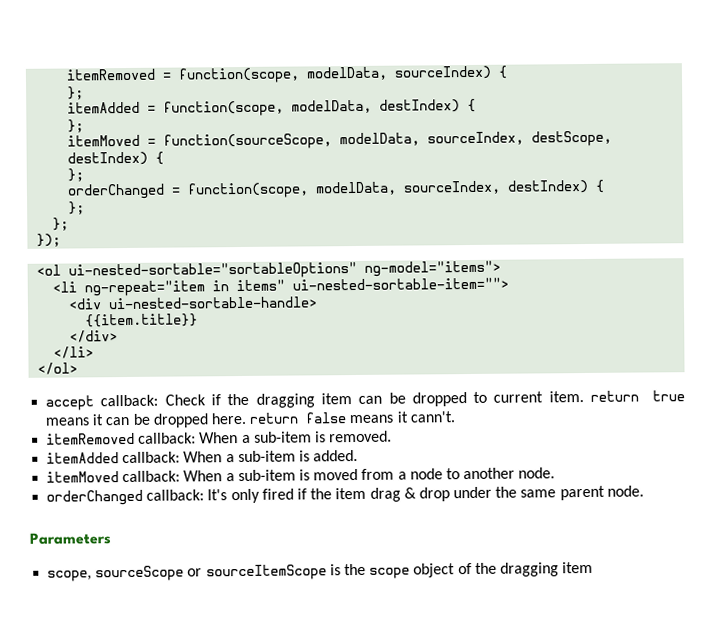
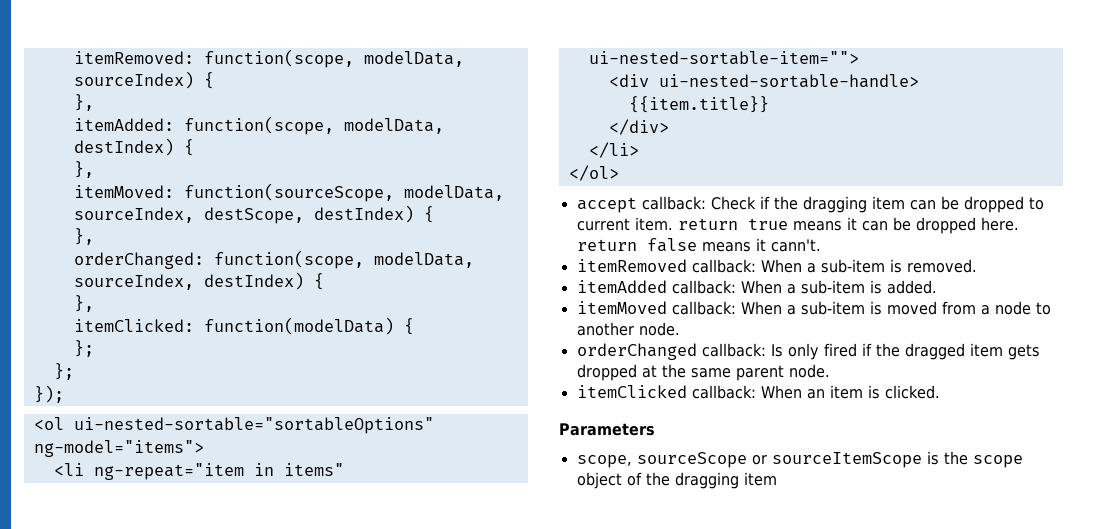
- itemRemoved = function(scope, modelData, sourceIndex) {
- };
- itemAdded = function(scope, modelData, destIndex) {
- };
- itemMoved = function(sourceScope, modelData, sourceIndex, destScope, destIndex) {
- };
- orderChanged = function(scope, modelData, sourceIndex, destIndex) {
+ itemRemoved: function(scope, modelData, sourceIndex) {
+ },
+ itemAdded: function(scope, modelData, destIndex) {
+ },
+ itemMoved: function(sourceScope, modelData, sourceIndex, destScope, destIndex) {
+ },
+ orderChanged: function(scope, modelData, sourceIndex, destIndex) {
+ },
+ itemClicked: function(modelData) {
- orderChanged callback: It's only fired if the item drag & drop under the same parent node.
+ orderChanged callback: Is only fired if the dragged item gets dropped at the same parent node.
+ itemClicked callback: When an item is clicked.

